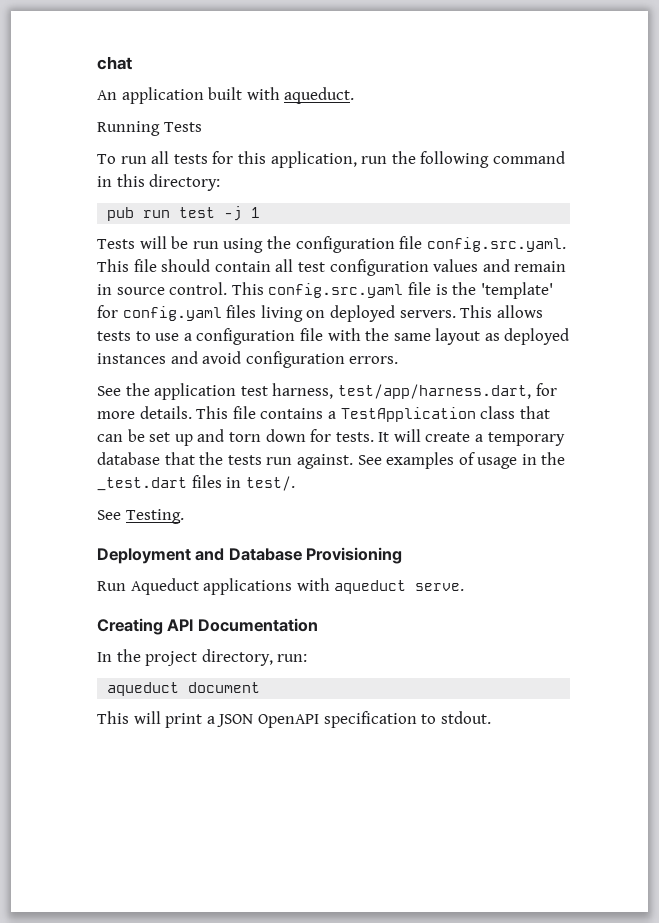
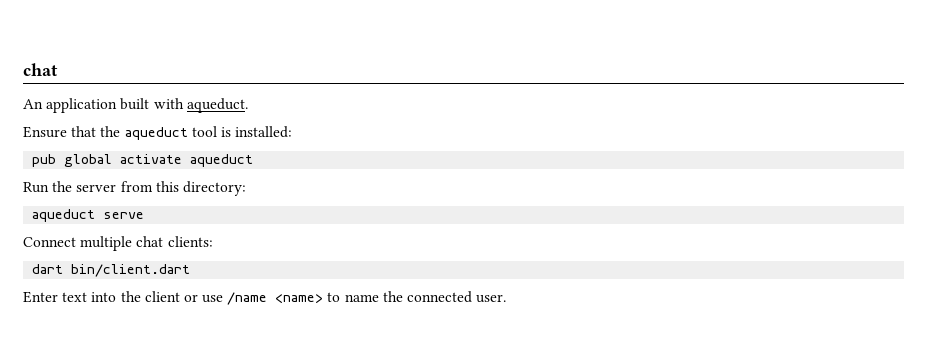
- Running Tests
- To run all tests for this application, run the following command in this directory:
- pub run test -j 1
- Tests will be run using the configuration file config.src.yaml. This file should contain all test configuration values and remain in source control. This config.src.yaml file is the 'template' for config.yaml files living on deployed servers. This allows tests to use a configuration file with the same layout as deployed instances and avoid configuration errors.
- See the application test harness, test/app/harness.dart, for more details. This file contains a TestApplication class that can be set up and torn down for tests. It will create a temporary database that the tests run against. See examples of usage in the _test.dart files in test/.
- See Testing.
- Deployment and Database Provisioning
- Run Aqueduct applications with aqueduct serve.
- Creating API Documentation
- In the project directory, run:
- aqueduct document
- This will print a JSON OpenAPI specification to stdout.
+ Ensure that the aqueduct tool is installed:
+ pub global activate aqueduct
+ Run the server from this directory:
+ aqueduct serve
+ Connect multiple chat clients:
+ dart bin/client.dart
+ Enter text into the client or use /name <name> to name the connected user.

